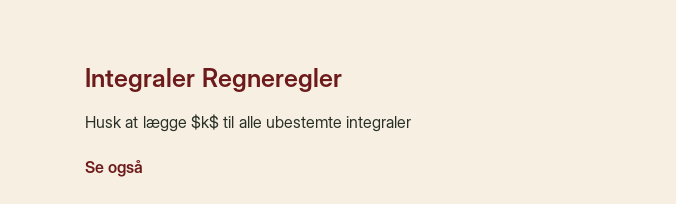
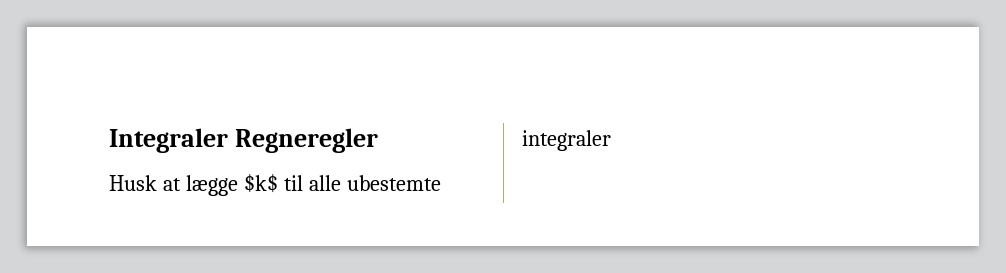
- Se også

